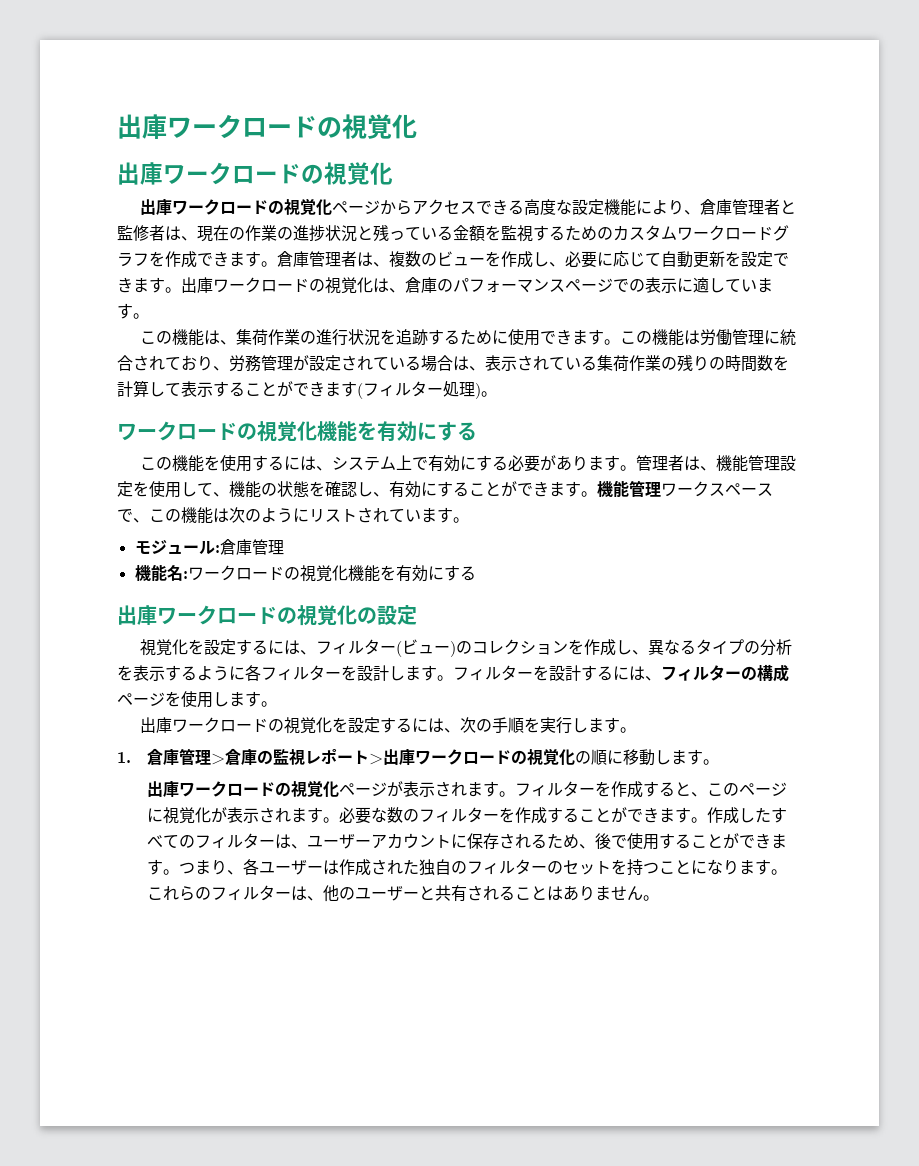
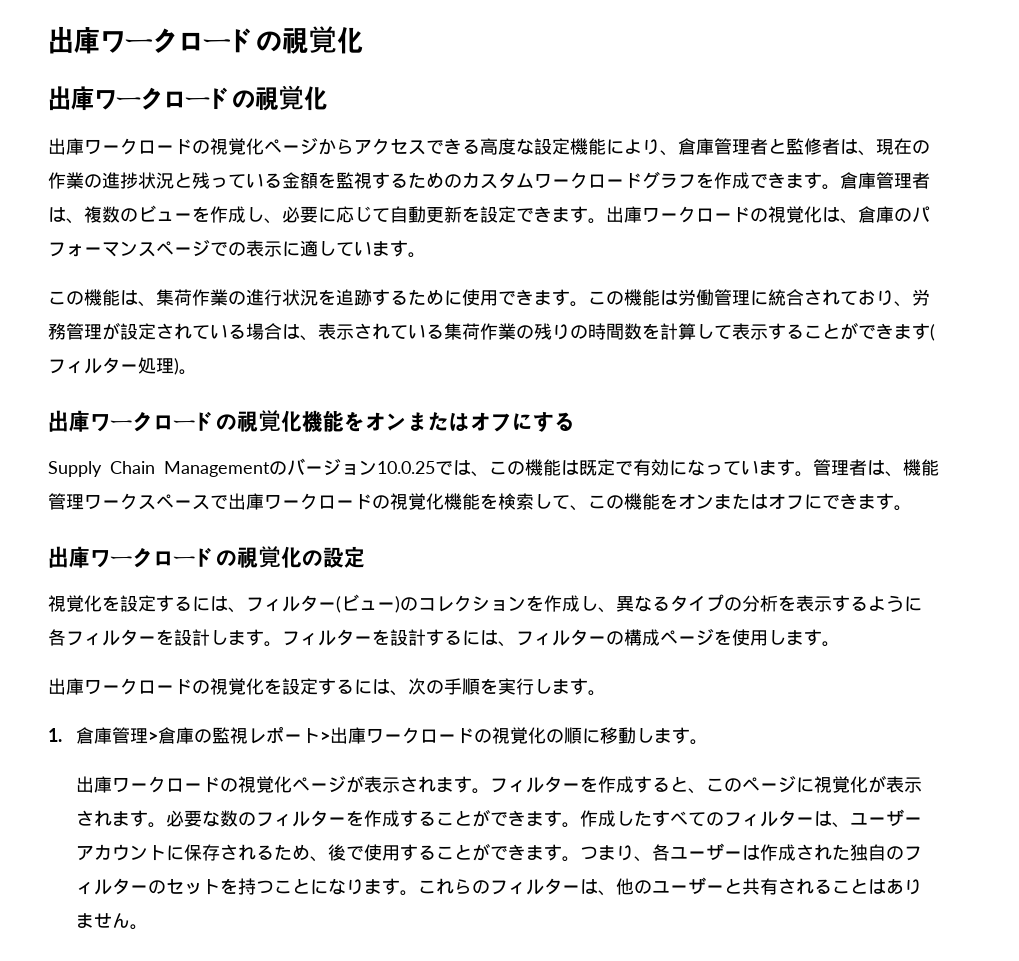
  この機能は労働管理に統合されており、労務管理が設定されている場合は、表示されている集荷作業の残りの時間数を計算して表示することができます(フィルター処理)。
- ワークロードの視覚化機能を有効にする
- この機能を使用するには、システム上で有効にする必要があります。
+ 出庫ワークロードの視覚化機能をオンまたはオフにする
+ Supply Chain Managementのバージョン10.0.25では、この機能は既定で有効になっています。
- 管理者は、機能管理設定を使用して、機能の状態を確認し、有効にすることができます。機能管理ワークスペースで、この機能は次のようにリストされています。
- モジュール:倉庫管理
- 機能名:ワークロードの視覚化機能を有効にする
+ 管理者は、機能管理ワークスペースで出庫ワークロードの視覚化機能を検索して、この機能をオンまたはオフにできます。

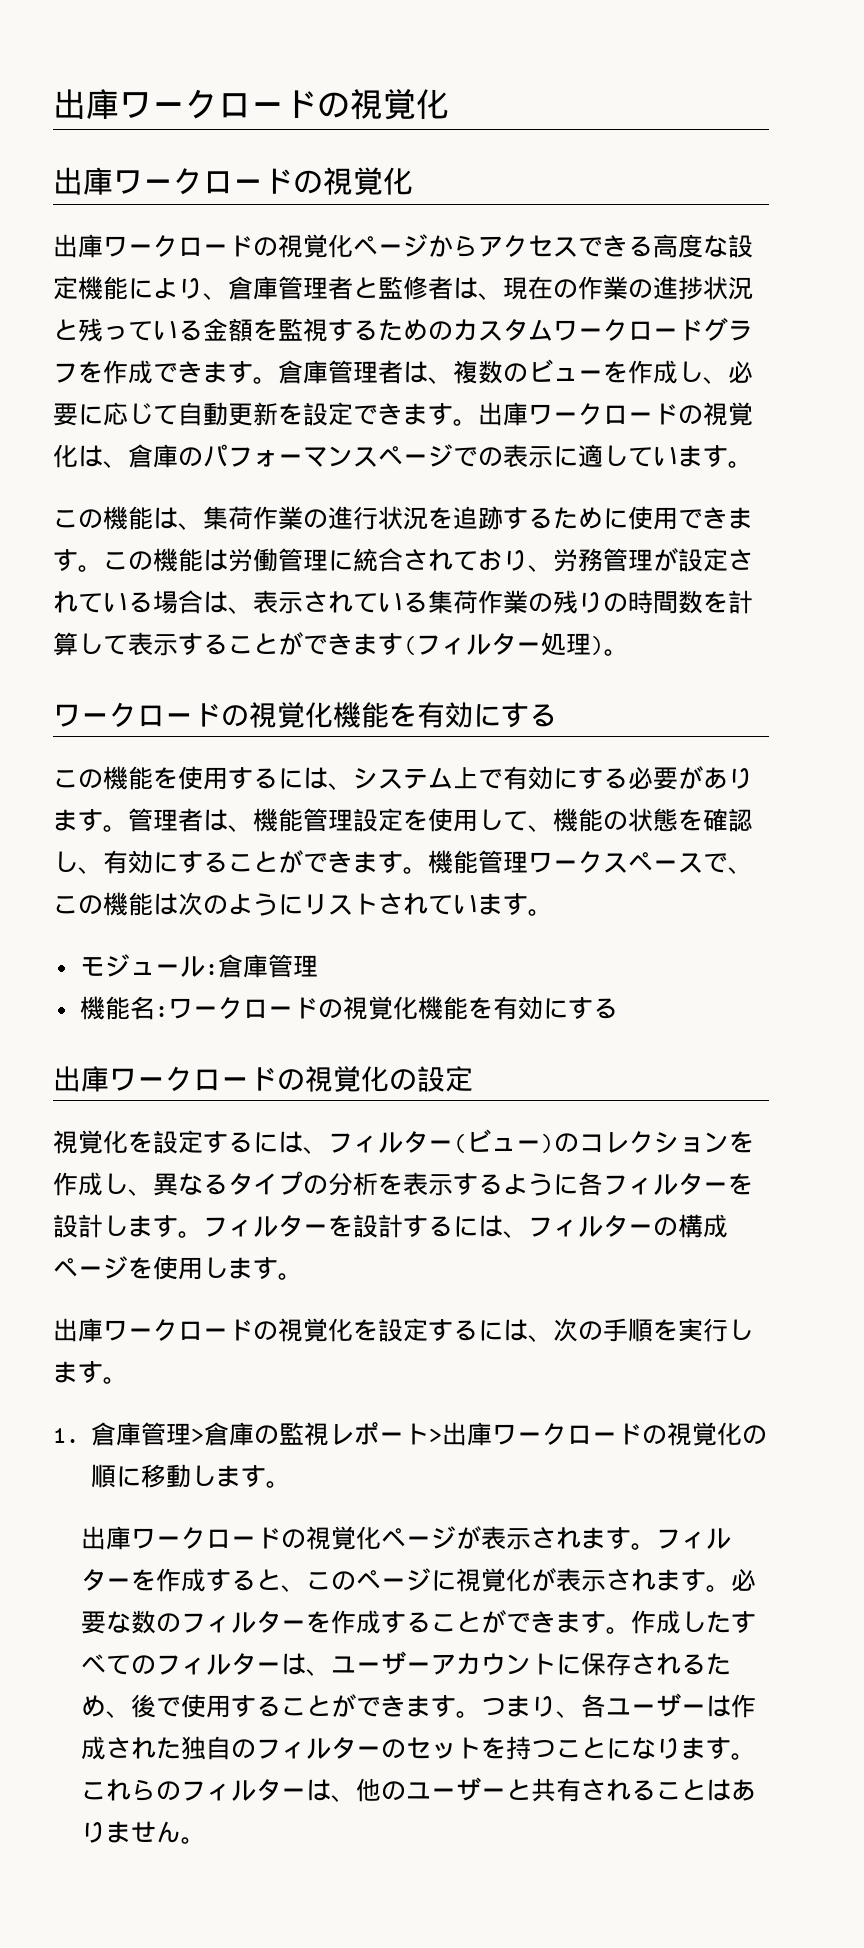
  この機能は労働管理に統合されており、労務管理が設定されている場合は、表示されている集荷作業の残りの時間数を計算して表示することができます(フィルター処理)。
- 出庫ワークロードの視覚化機能をオンまたはオフにする
- Supply Chain Managementのバージョン10.0.25では、この機能は既定で有効になっています。
+ ワークロードの視覚化機能を有効にする
+ この機能を使用するには、システム上で有効にする必要があります。
- 管理者は、機能管理ワークスペースで出庫ワークロードの視覚化機能を検索して、この機能をオンまたはオフにできます。
+ 管理者は、機能管理設定を使用して、機能の状態を確認し、有効にすることができます。機能管理ワークスペースで、この機能は次のようにリストされています。
+ モジュール:倉庫管理
+ 機能名:ワークロードの視覚化機能を有効にする

